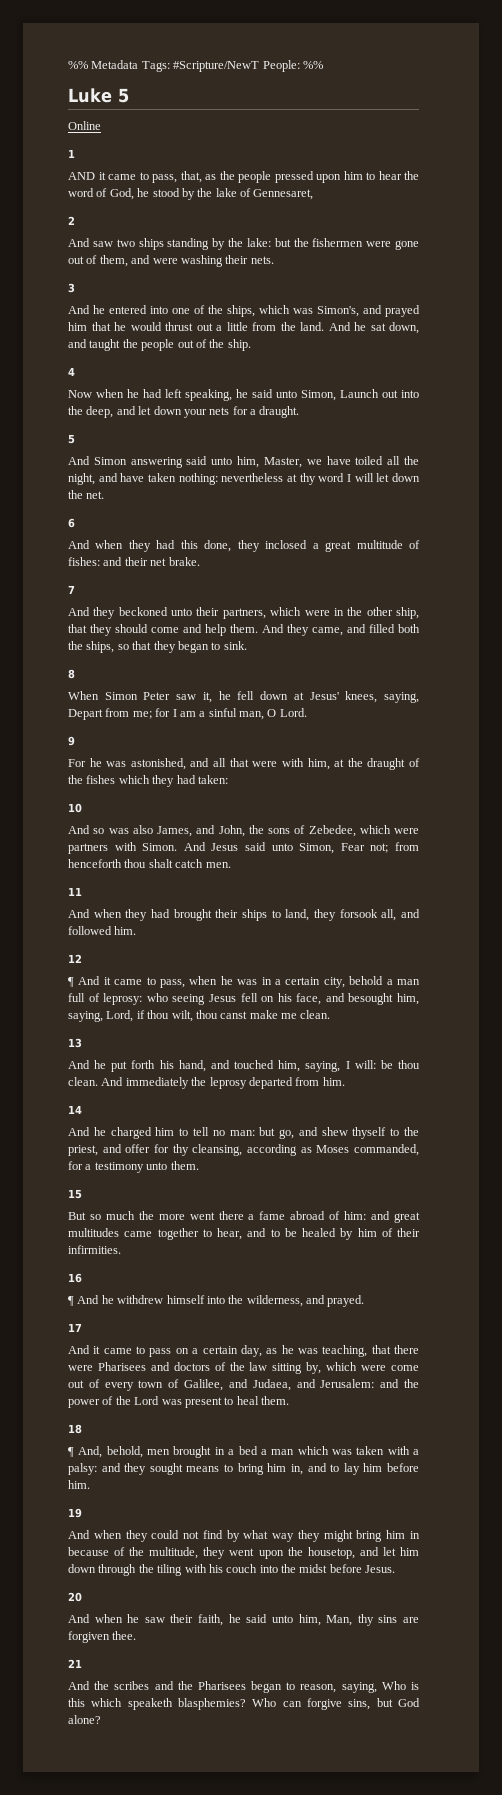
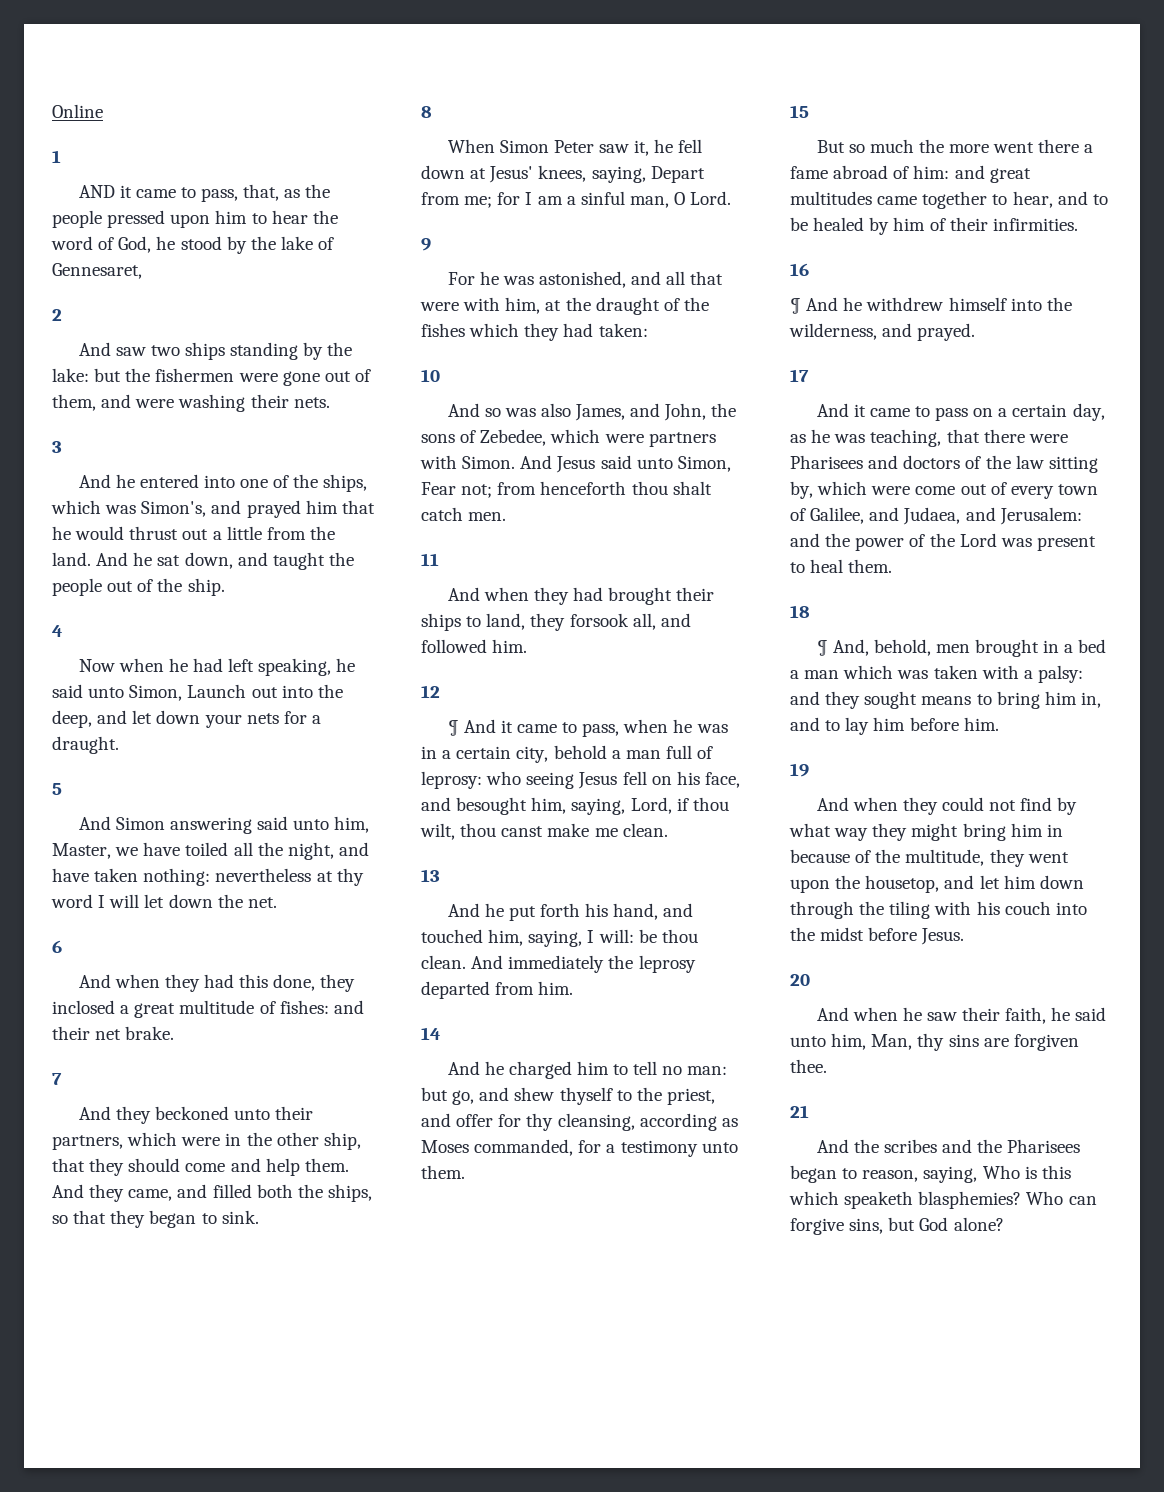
- %% Metadata Tags: #Scripture/NewT People: %%
- Luke 5

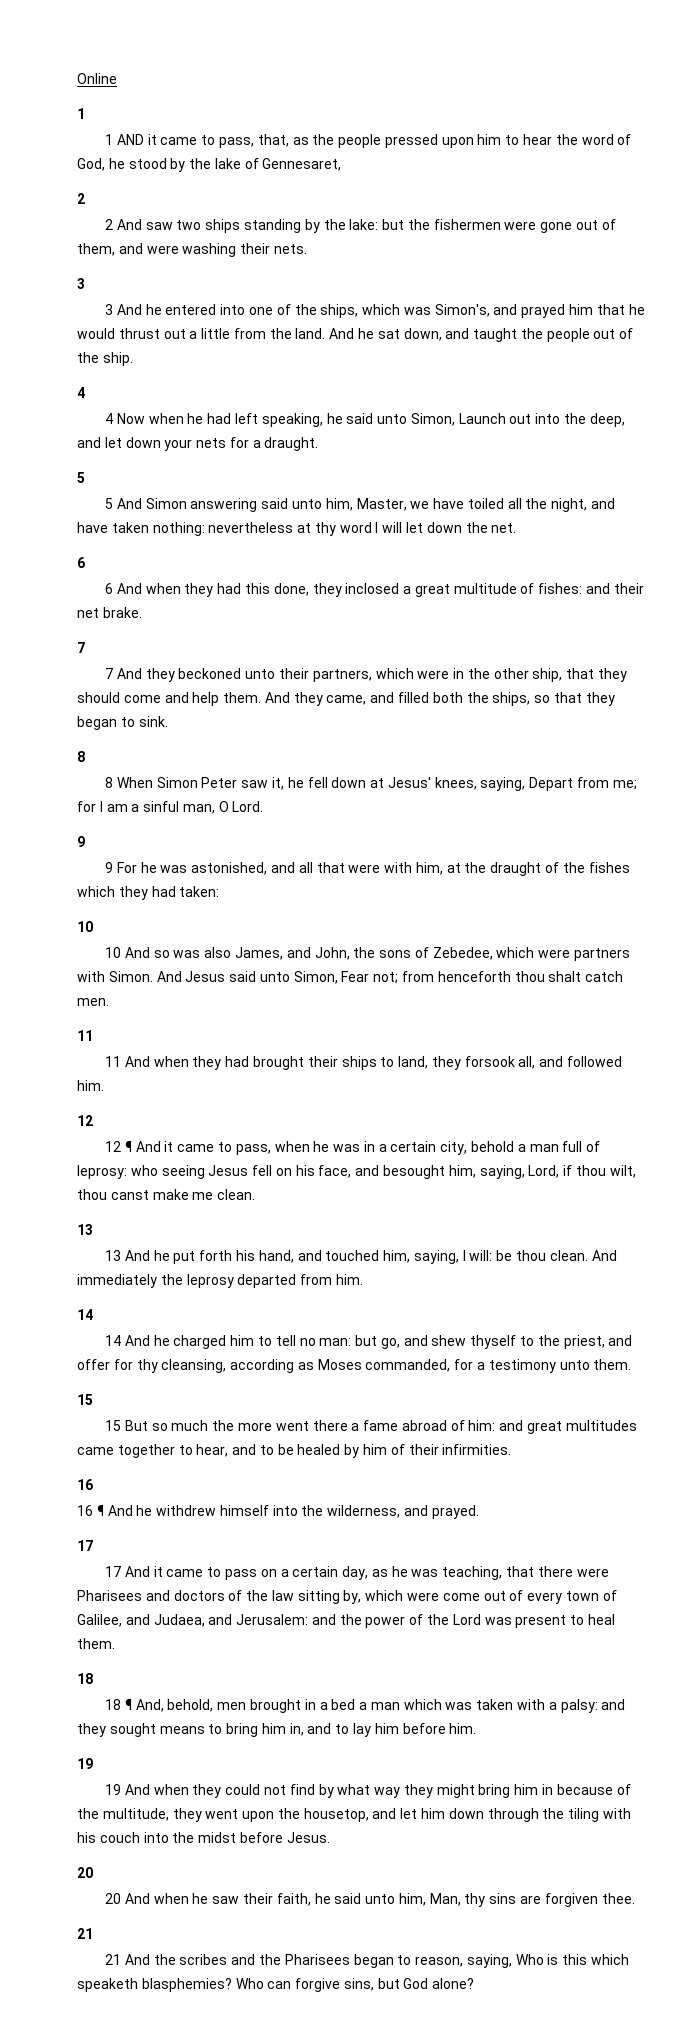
- AND it came to pass, that, as the people pressed upon him to hear the word of God, he stood by the lake of Gennesaret,
+ 1 AND it came to pass, that, as the people pressed upon him to hear the word of God, he stood by the lake of Gennesaret,
- And saw two ships standing by the lake: but the fishermen were gone out of them, and were washing their nets.
+ 2 And saw two ships standing by the lake: but the fishermen were gone out of them, and were washing their nets.
- And he entered into one of the ships, which was Simon's, and prayed him that he would thrust out a little from the land.
+ 3 And he entered into one of the ships, which was Simon's, and prayed him that he would thrust out a little from the land.
- Now when he had left speaking, he said unto Simon, Launch out into the deep, and let down your nets for a draught.
+ 4 Now when he had left speaking, he said unto Simon, Launch out into the deep, and let down your nets for a draught.
- And Simon answering said unto him, Master, we have toiled all the night, and have taken nothing: nevertheless at thy word I will let down the net.
+ 5 And Simon answering said unto him, Master, we have toiled all the night, and have taken nothing: nevertheless at thy word I will let down the net.
- And when they had this done, they inclosed a great multitude of fishes: and their net brake.
+ 6 And when they had this done, they inclosed a great multitude of fishes: and their net brake.
- And they beckoned unto their partners, which were in the other ship, that they should come and help them.
+ 7 And they beckoned unto their partners, which were in the other ship, that they should come and help them.
- When Simon Peter saw it, he fell down at Jesus' knees, saying, Depart from me; for I am a sinful man, O Lord.
+ 8 When Simon Peter saw it, he fell down at Jesus' knees, saying, Depart from me; for I am a sinful man, O Lord.
- For he was astonished, and all that were with him, at the draught of the fishes which they had taken:
+ 9 For he was astonished, and all that were with him, at the draught of the fishes which they had taken:
- And so was also James, and John, the sons of Zebedee, which were partners with Simon.
+ 10 And so was also James, and John, the sons of Zebedee, which were partners with Simon.
- And when they had brought their ships to land, they forsook all, and followed him.
+ 11 And when they had brought their ships to land, they forsook all, and followed him.
- ¶ And it came to pass, when he was in a certain city, behold a man full of leprosy: who seeing Jesus fell on his face, and besought him, saying, Lord, if thou wilt, thou canst make me clean.
+ 12 ¶ And it came to pass, when he was in a certain city, behold a man full of leprosy: who seeing Jesus fell on his face, and besought him, saying, Lord, if thou wilt, thou canst make me clean.
- And he put forth his hand, and touched him, saying, I will: be thou clean.
+ 13 And he put forth his hand, and touched him, saying, I will: be thou clean.
- And he charged him to tell no man: but go, and shew thyself to the priest, and offer for thy cleansing, according as Moses commanded, for a testimony unto them.
+ 14 And he charged him to tell no man: but go, and shew thyself to the priest, and offer for thy cleansing, according as Moses commanded, for a testimony unto them.
- But so much the more went there a fame abroad of him: and great multitudes came together to hear, and to be healed by him of their infirmities.
+ 15 But so much the more went there a fame abroad of him: and great multitudes came together to hear, and to be healed by him of their infirmities.
- ¶ And he withdrew himself into the wilderness, and prayed.
+ 16 ¶ And he withdrew himself into the wilderness, and prayed.
- And it came to pass on a certain day, as he was teaching, that there were Pharisees and doctors of the law sitting by, which were come out of every town of Galilee, and Judaea, and Jerusalem: and the power of the Lord was present to heal them.
+ 17 And it came to pass on a certain day, as he was teaching, that there were Pharisees and doctors of the law sitting by, which were come out of every town of Galilee, and Judaea, and Jerusalem: and the power of the Lord was present to heal them.
- ¶ And, behold, men brought in a bed a man which was taken with a palsy: and they sought means to bring him in, and to lay him before him.
+ 18 ¶ And, behold, men brought in a bed a man which was taken with a palsy: and they sought means to bring him in, and to lay him before him.
- And when they could not find by what way they might bring him in because of the multitude, they went upon the housetop, and let him down through the tiling with his couch into the midst before Jesus.
+ 19 And when they could not find by what way they might bring him in because of the multitude, they went upon the housetop, and let him down through the tiling with his couch into the midst before Jesus.
- And when he saw their faith, he said unto him, Man, thy sins are forgiven thee.
+ 20 And when he saw their faith, he said unto him, Man, thy sins are forgiven thee.
- And the scribes and the Pharisees began to reason, saying, Who is this which speaketh blasphemies?
+ 21 And the scribes and the Pharisees began to reason, saying, Who is this which speaketh blasphemies?

